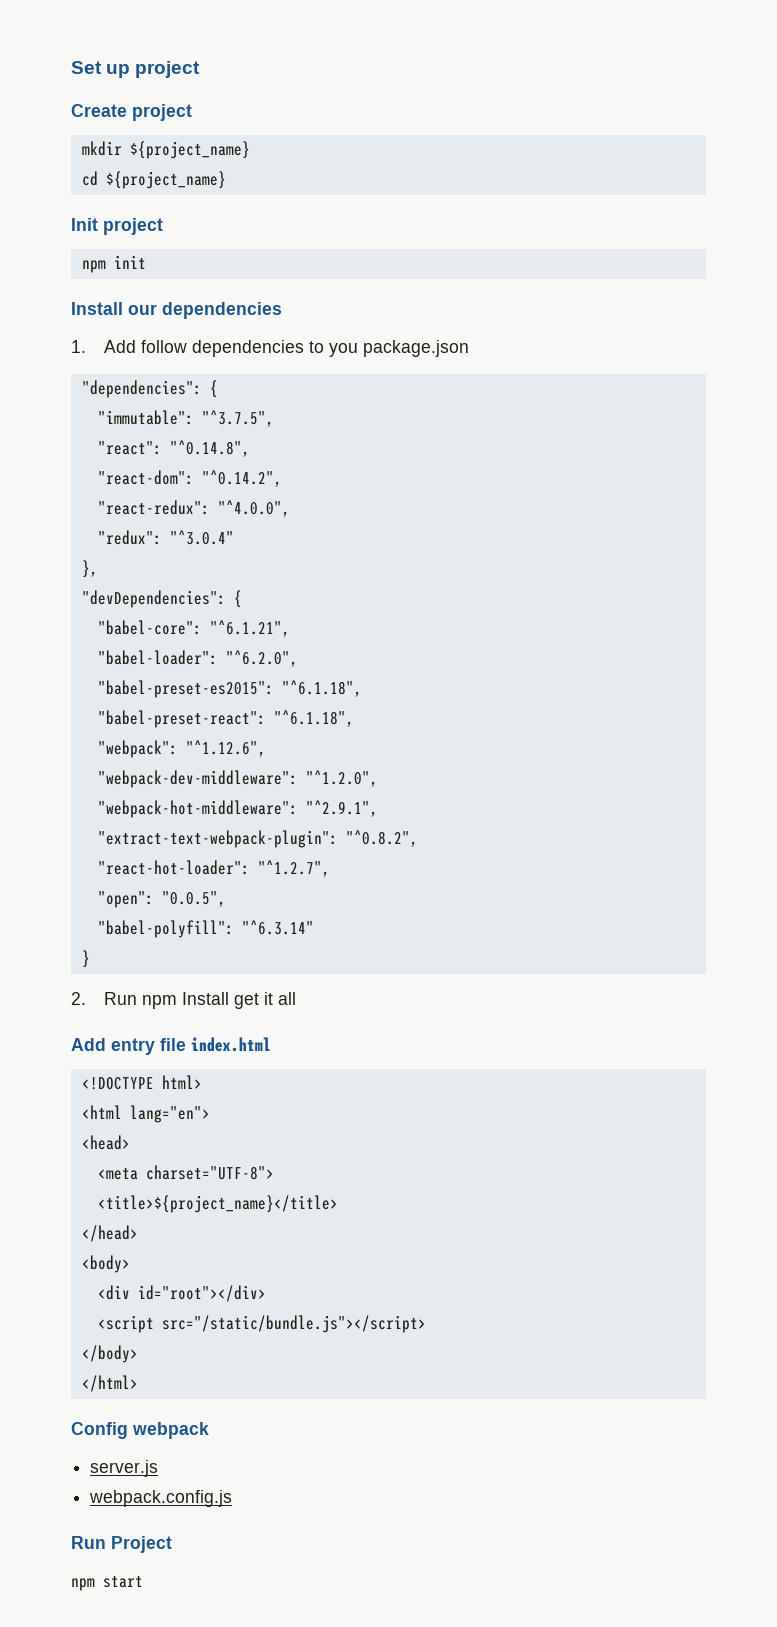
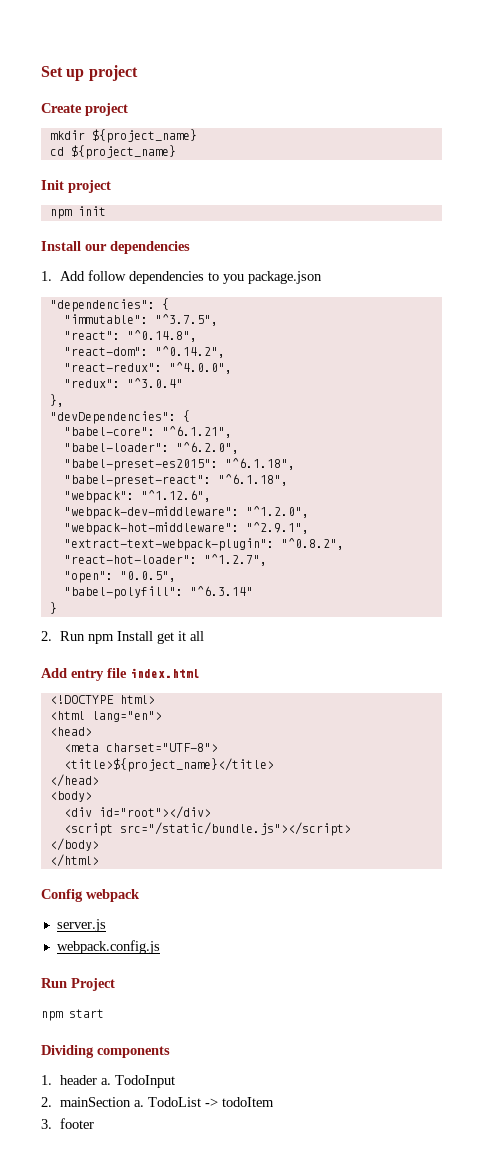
+ Dividing components
+ 1. header a. TodoInput
+ 2. mainSection a. TodoList -> todoItem
+ 3. footer

